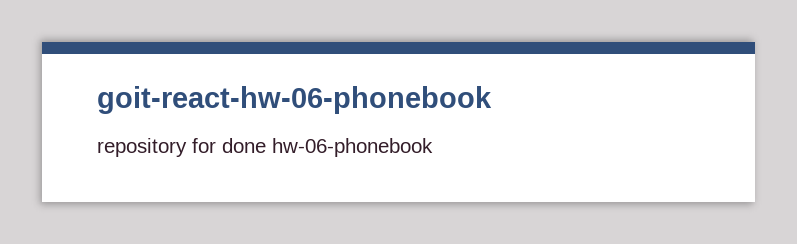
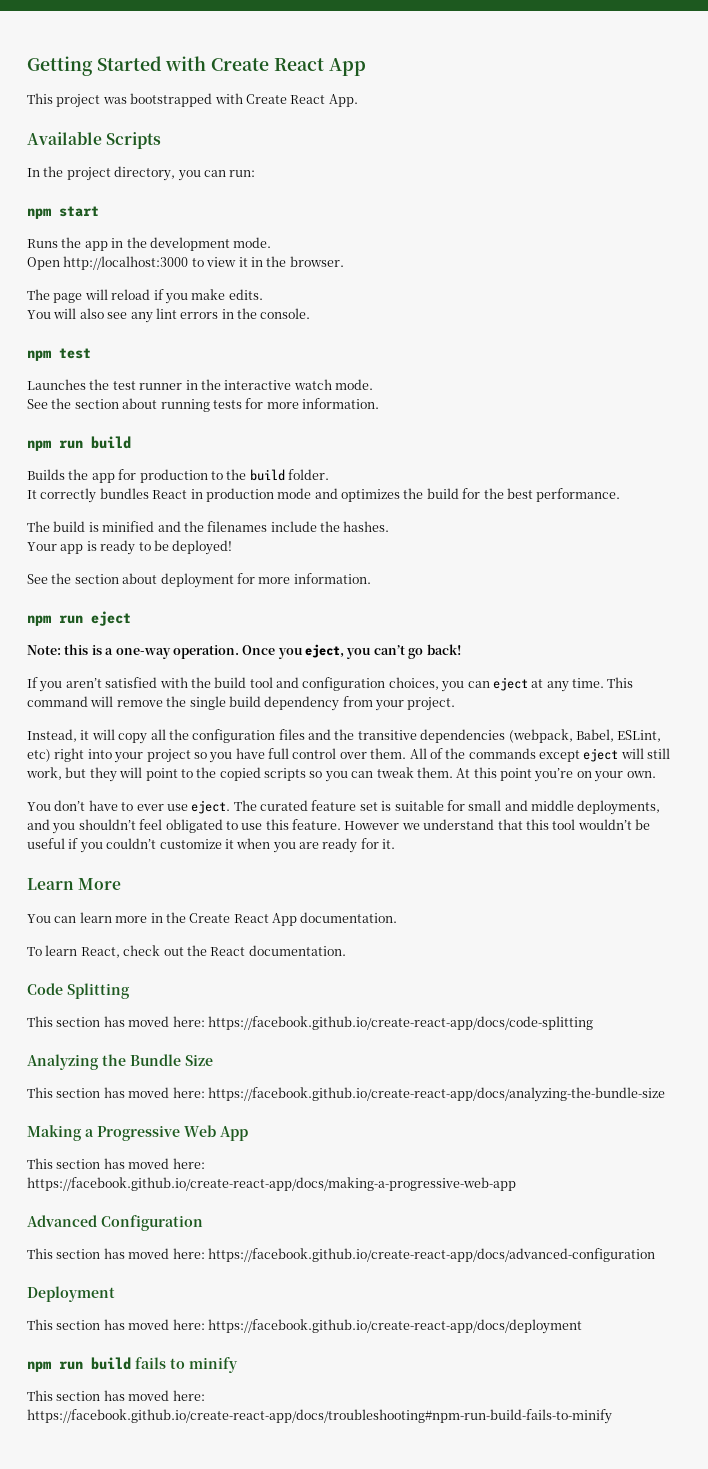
- goit-react-hw-06-phonebook
- repository for done hw-06-phonebook
+ Getting Started with Create React App
+ This project was bootstrapped with Create React App.
+ Available Scripts
+ In the project directory, you can run:
+ npm start
+ Runs the app in the development mode.
+ Open http://localhost:3000 to view it in the browser.
+ The page will reload if you make edits.
+ You will also see any lint errors in the console.
+ npm test
+ Launches the test runner in the interactive watch mode.
+ See the section about running tests for more information.
+ npm run build
+ Builds the app for production to the build folder.
+ It correctly bundles React in production mode and optimizes the build for the best performance.
+ The build is minified and the filenames include the hashes.
+ Your app is ready to be deployed!
+ See the section about deployment for more information.
+ npm run eject
+ Note: this is a one-way operation. Once you eject, you can’t go back!
+ If you aren’t satisfied with the build tool and configuration choices, you can eject at any time. This command will remove the single build dependency from your project.
+ Instead, it will copy all the configuration files and the transitive dependencies (webpack, Babel, ESLint, etc) right into your project so you have full control over them. All of the commands except eject will still work, but they will point to the copied scripts so you can tweak them. At this point you’re on your own.
+ You don’t have to ever use eject. The curated feature set is suitable for small and middle deployments, and you shouldn’t feel obligated to use this feature. However we understand that this tool wouldn’t be useful if you couldn’t customize it when you are ready for it.
+ Learn More
+ You can learn more in the Create React App documentation.
+ To learn React, check out the React documentation.
+ Code Splitting
+ This section has moved here: https://facebook.github.io/create-react-app/docs/code-splitting
+ Analyzing the Bundle Size
+ This section has moved here: https://facebook.github.io/create-react-app/docs/analyzing-the-bundle-size
+ Making a Progressive Web App
+ This section has moved here: https://facebook.github.io/create-react-app/docs/making-a-progressive-web-app
+ Advanced Configuration
+ This section has moved here: https://facebook.github.io/create-react-app/docs/advanced-configuration
+ Deployment
+ This section has moved here: https://facebook.github.io/create-react-app/docs/deployment
+ npm run build fails to minify
+ This section has moved here: https://facebook.github.io/create-react-app/docs/troubleshooting#npm-run-build-fails-to-minify

